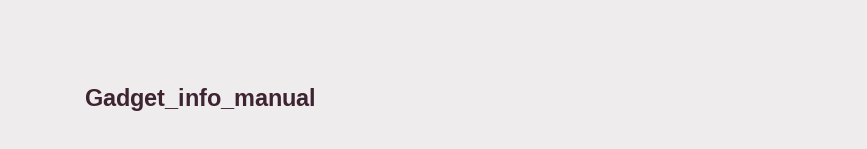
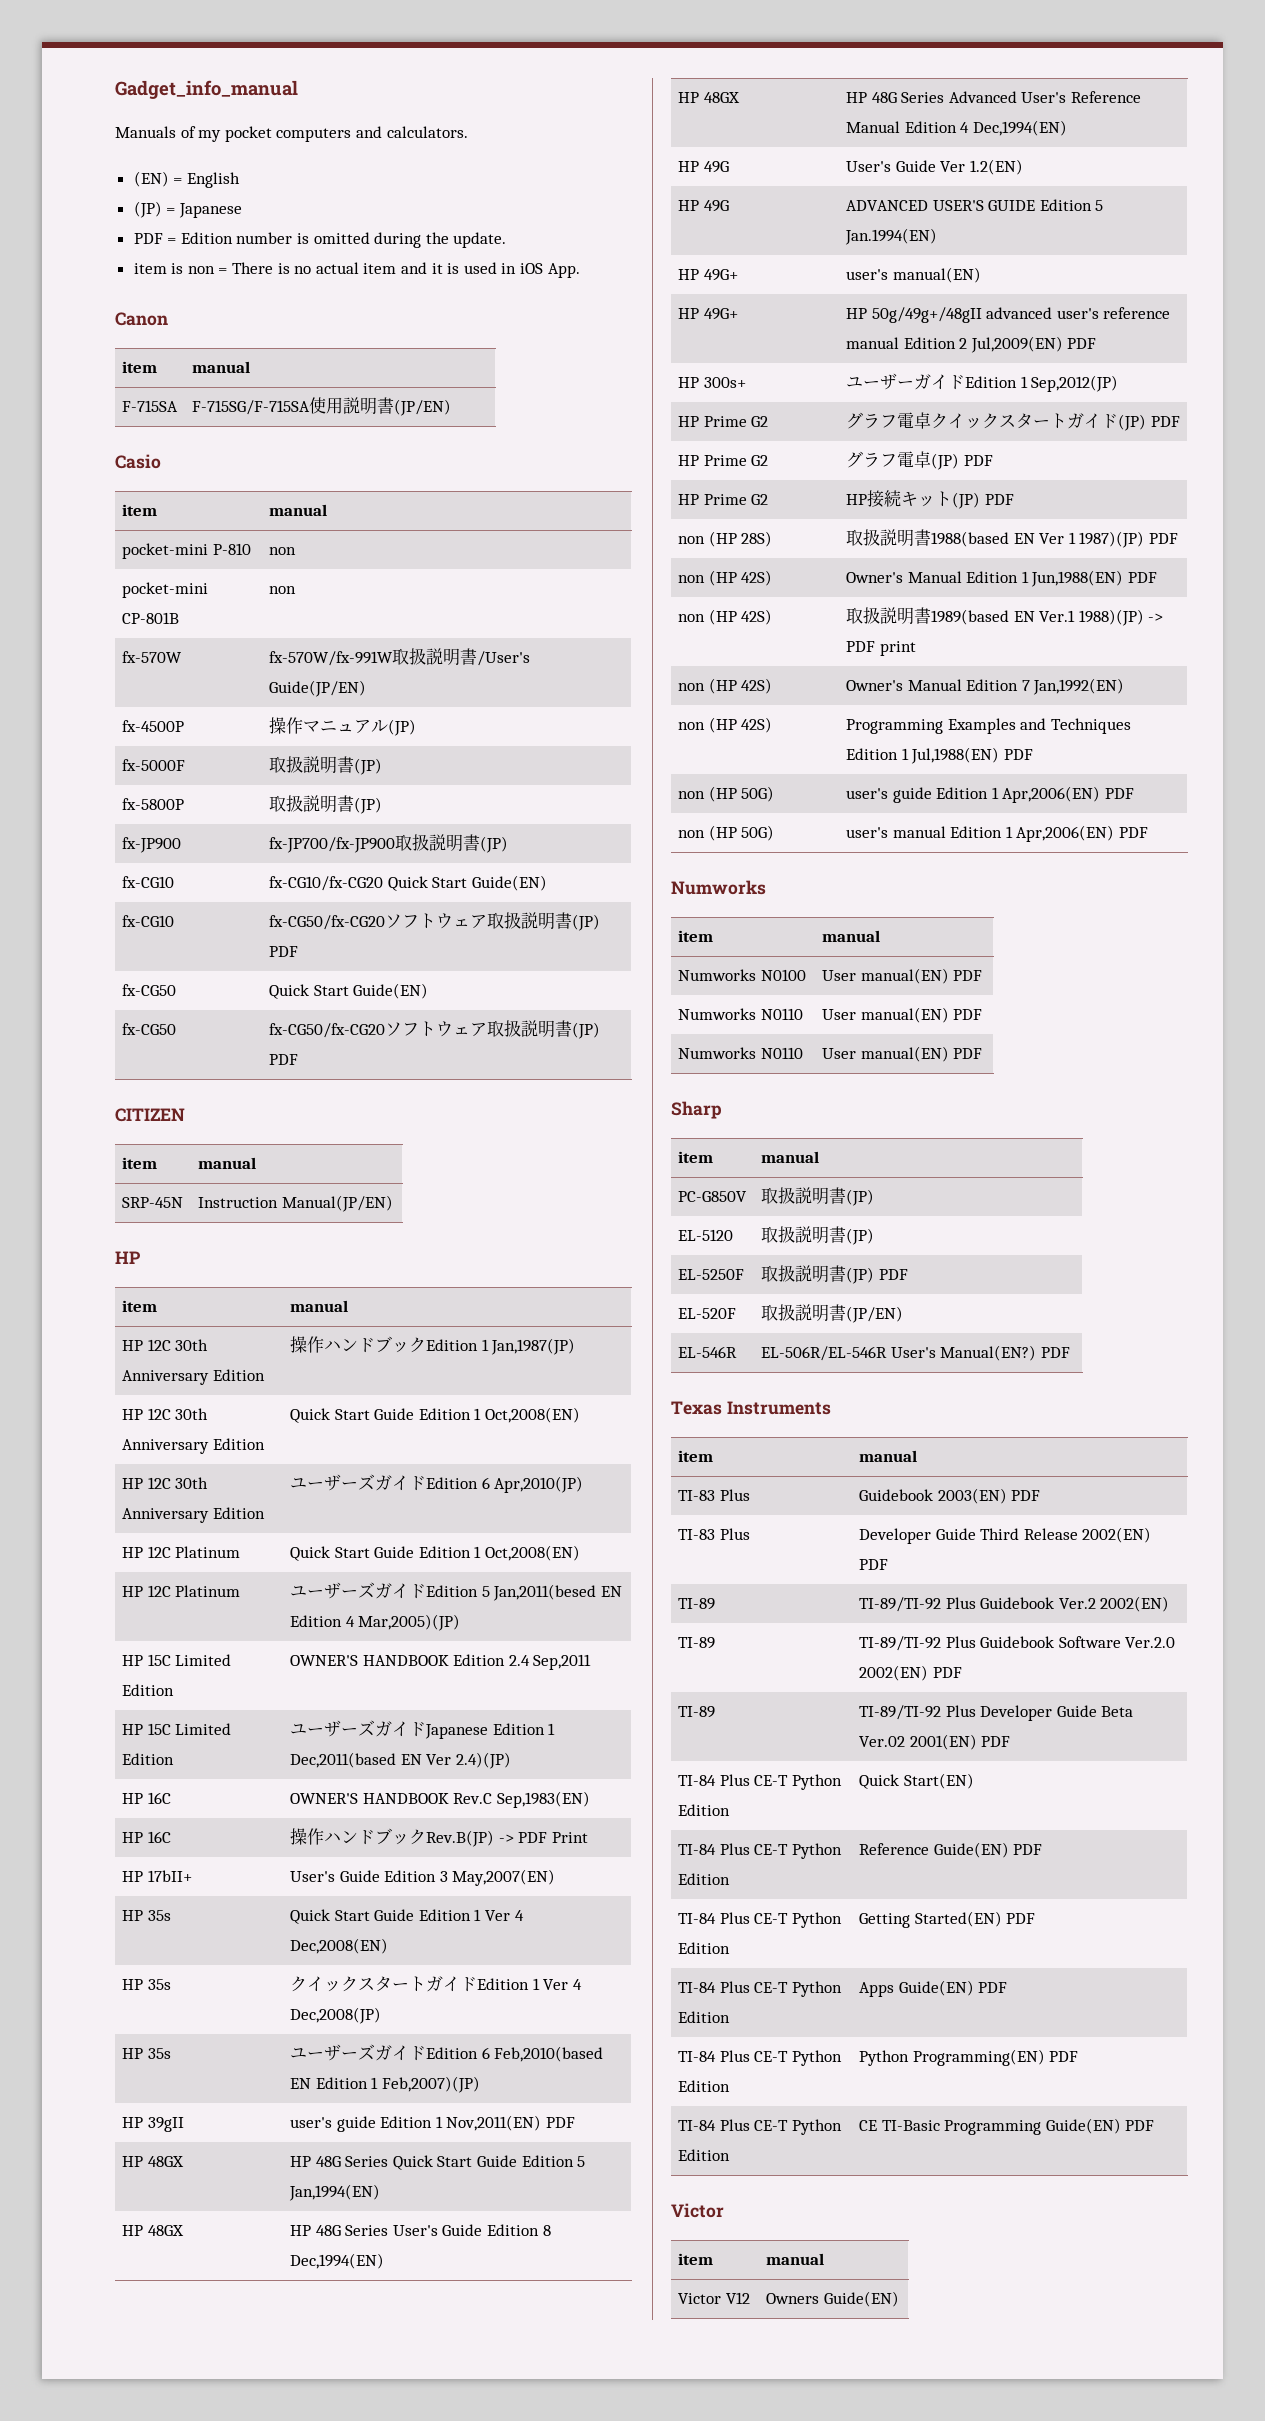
+ Manuals of my pocket computers and calculators.
+ (EN) = English
+ (JP) = Japanese
+ PDF = Edition number is omitted during the update.
+ item is non = There is no actual item and it is used in iOS App.
+ Canon
+ item | manual
+ F-715SA | F-715SG/F-715SA使用説明書(JP/EN)
+ Casio
+ item | manual
+ pocket-mini P-810 | non
+ pocket-mini CP-801B | non
+ fx-570W | fx-570W/fx-991W取扱説明書/User's Guide(JP/EN)
+ fx-4500P | 操作マニュアル(JP)
+ fx-5000F | 取扱説明書(JP)
+ fx-5800P | 取扱説明書(JP)
+ fx-JP900 | fx-JP700/fx-JP900取扱説明書(JP)
+ fx-CG10 | fx-CG10/fx-CG20 Quick Start Guide(EN)
+ fx-CG10 | fx-CG50/fx-CG20ソフトウェア取扱説明書(JP) PDF
+ fx-CG50 | Quick Start Guide(EN)
+ fx-CG50 | fx-CG50/fx-CG20ソフトウェア取扱説明書(JP) PDF
+ CITIZEN
+ item | manual
+ SRP-45N | Instruction Manual(JP/EN)
+ HP
+ item | manual
+ HP 12C 30th Anniversary Edition | 操作ハンドブックEdition 1 Jan,1987(JP)
+ HP 12C 30th Anniversary Edition | Quick Start Guide Edition 1 Oct,2008(EN)
+ HP 12C 30th Anniversary Edition | ユーザーズガイドEdition 6 Apr,2010(JP)
+ HP 12C Platinum | Quick Start Guide Edition 1 Oct,2008(EN)
+ HP 12C Platinum | ユーザーズガイドEdition 5 Jan,2011(besed EN Edition 4 Mar,2005)(JP)
+ HP 15C Limited Edition | OWNER'S HANDBOOK Edition 2.4 Sep,2011
+ HP 15C Limited Edition | ユーザーズガイドJapanese Edition 1 Dec,2011(based EN Ver 2.4)(JP)
+ HP 16C | OWNER'S HANDBOOK Rev.C Sep,1983(EN)
+ HP 16C | 操作ハンドブックRev.B(JP) -> PDF Print
+ HP 17bII+ | User's Guide Edition 3 May,2007(EN)
+ HP 35s | Quick Start Guide Edition 1 Ver 4 Dec,2008(EN)
+ HP 35s | クイックスタートガイドEdition 1 Ver 4 Dec,2008(JP)
+ HP 35s | ユーザーズガイドEdition 6 Feb,2010(based EN Edition 1 Feb,2007)(JP)
+ HP 39gII | user's guide Edition 1 Nov,2011(EN) PDF
+ HP 48GX | HP 48G Series Quick Start Guide Edition 5 Jan,1994(EN)
+ HP 48GX | HP 48G Series User's Guide Edition 8 Dec,1994(EN)
+ HP 48GX | HP 48G Series Advanced User's Reference Manual Edition 4 Dec,1994(EN)
+ HP 49G | User's Guide Ver 1.2(EN)
+ HP 49G | ADVANCED USER'S GUIDE Edition 5 Jan.1994(EN)
+ HP 49G+ | user's manual(EN)
+ HP 49G+ | HP 50g/49g+/48gII advanced user's reference manual Edition 2 Jul,2009(EN) PDF
+ HP 300s+ | ユーザーガイドEdition 1 Sep,2012(JP)
+ HP Prime G2 | グラフ電卓クイックスタートガイド(JP) PDF
+ HP Prime G2 | グラフ電卓(JP) PDF
+ HP Prime G2 | HP接続キット(JP) PDF
+ non (HP 28S) | 取扱説明書1988(based EN Ver 1 1987)(JP) PDF
+ non (HP 42S) | Owner's Manual Edition 1 Jun,1988(EN) PDF
+ non (HP 42S) | 取扱説明書1989(based EN Ver.1 1988)(JP) -> PDF print
+ non (HP 42S) | Owner's Manual Edition 7 Jan,1992(EN)
+ non (HP 42S) | Programming Examples and Techniques Edition 1 Jul,1988(EN) PDF
+ non (HP 50G) | user's guide Edition 1 Apr,2006(EN) PDF
+ non (HP 50G) | user's manual Edition 1 Apr,2006(EN) PDF
+ Numworks
+ item | manual
+ Numworks N0100 | User manual(EN) PDF
+ Numworks N0110 | User manual(EN) PDF
+ Numworks N0110 | User manual(EN) PDF
+ Sharp
+ item | manual
+ PC-G850V | 取扱説明書(JP)
+ EL-5120 | 取扱説明書(JP)
+ EL-5250F | 取扱説明書(JP) PDF
+ EL-520F | 取扱説明書(JP/EN)
+ EL-546R | EL-506R/EL-546R User's Manual(EN?) PDF
+ Texas Instruments
+ item | manual
+ TI-83 Plus | Guidebook 2003(EN) PDF
+ TI-83 Plus | Developer Guide Third Release 2002(EN) PDF
+ TI-89 | TI-89/TI-92 Plus Guidebook Ver.2 2002(EN)
+ TI-89 | TI-89/TI-92 Plus Guidebook Software Ver.2.0 2002(EN) PDF
+ TI-89 | TI-89/TI-92 Plus Developer Guide Beta Ver.02 2001(EN) PDF
+ TI-84 Plus CE-T Python Edition | Quick Start(EN)
+ TI-84 Plus CE-T Python Edition | Reference Guide(EN) PDF
+ TI-84 Plus CE-T Python Edition | Getting Started(EN) PDF
+ TI-84 Plus CE-T Python Edition | Apps Guide(EN) PDF
+ TI-84 Plus CE-T Python Edition | Python Programming(EN) PDF
+ TI-84 Plus CE-T Python Edition | CE TI-Basic Programming Guide(EN) PDF
+ Victor
+ item | manual
+ Victor V12 | Owners Guide(EN)

